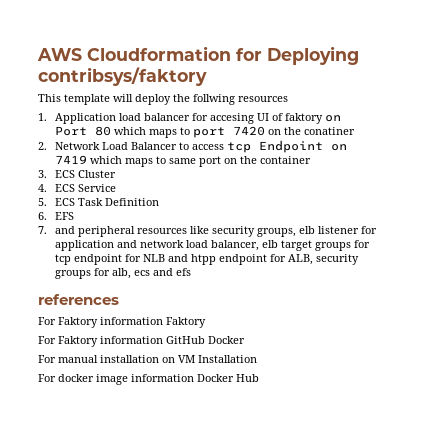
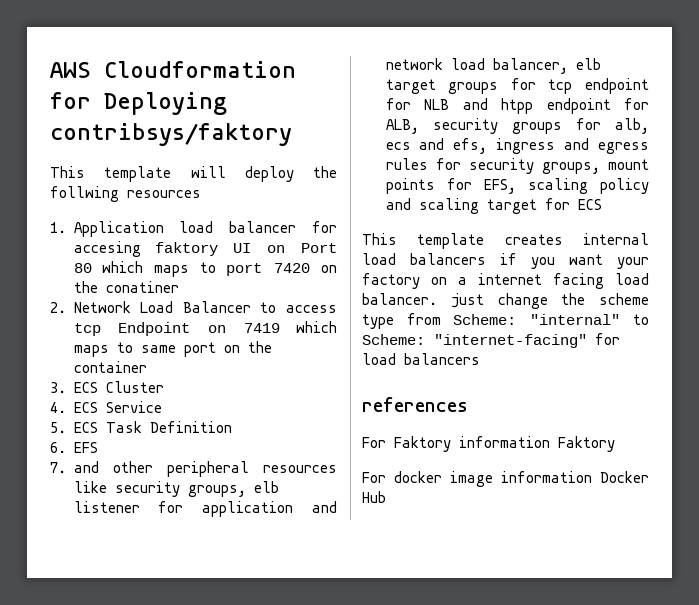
- 1. Application load balancer for accesing UI of faktory on Port 80 which maps to port 7420 on the conatiner
+ 1. Application load balancer for accesing faktory UI on Port 80 which maps to port 7420 on the conatiner
- 7. and peripheral resources like security groups, elb listener for application and network load balancer, elb target groups for tcp endpoint for NLB and htpp endpoint for ALB, security groups for alb, ecs and efs
+ 7. and other peripheral resources like security groups, elb listener for application and network load balancer, elb target groups for tcp endpoint for NLB and htpp endpoint for ALB, security groups for alb, ecs and efs, ingress and egress rules for security groups, mount points for EFS, scaling policy and scaling target for ECS
+ This template creates internal load balancers if you want your factory on a internet facing load balancer. just change the scheme type from Scheme: "internal" to Scheme: "internet-facing" for load balancers
- For Faktory information GitHub Docker
- For manual installation on VM Installation

